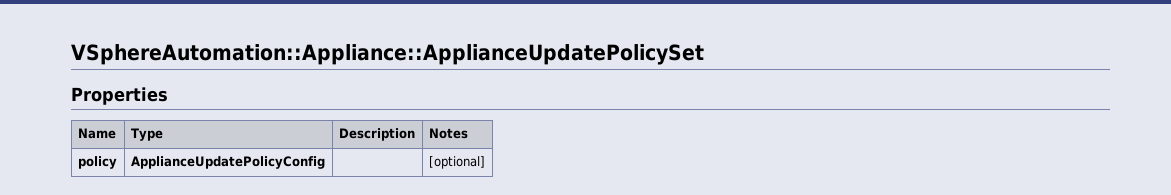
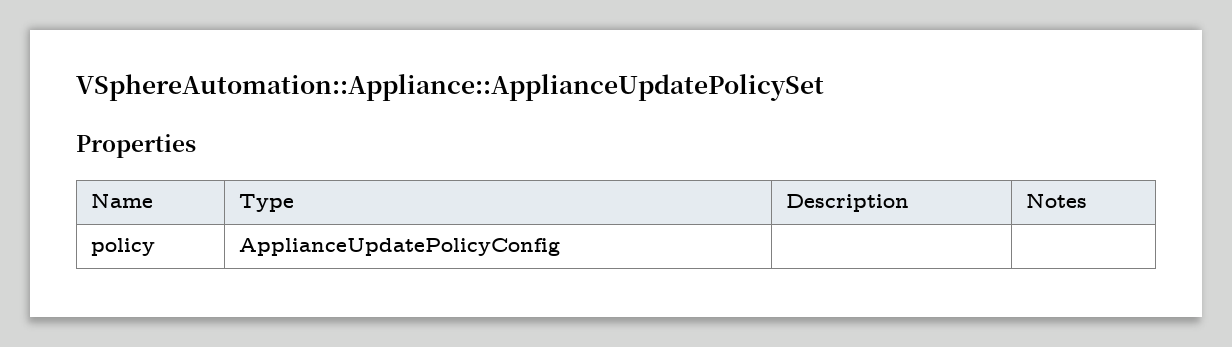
- policy | ApplianceUpdatePolicyConfig | | [optional]
+ policy | ApplianceUpdatePolicyConfig | |

